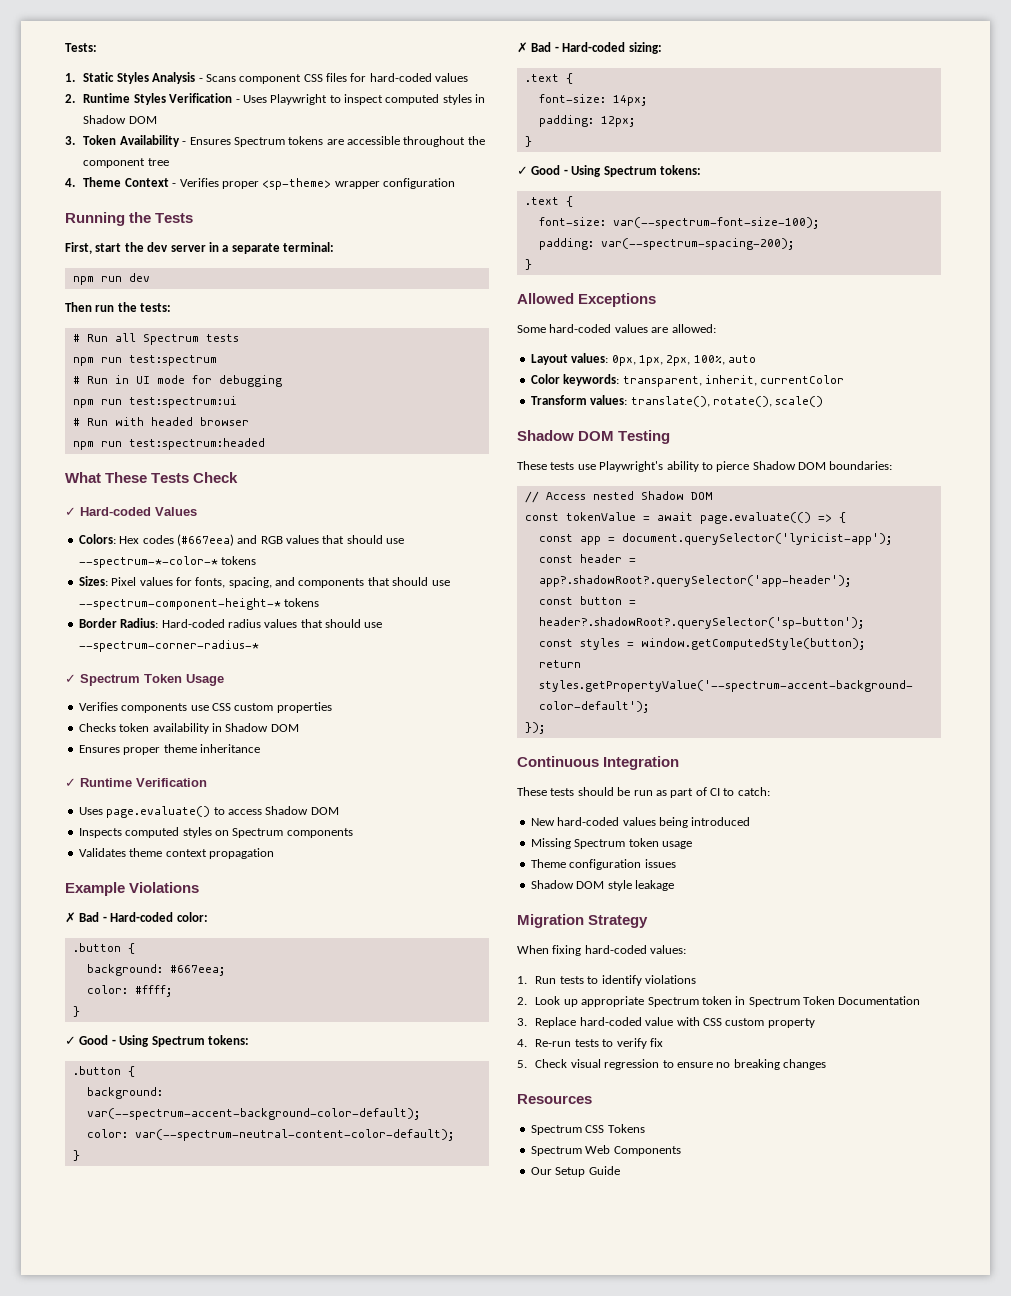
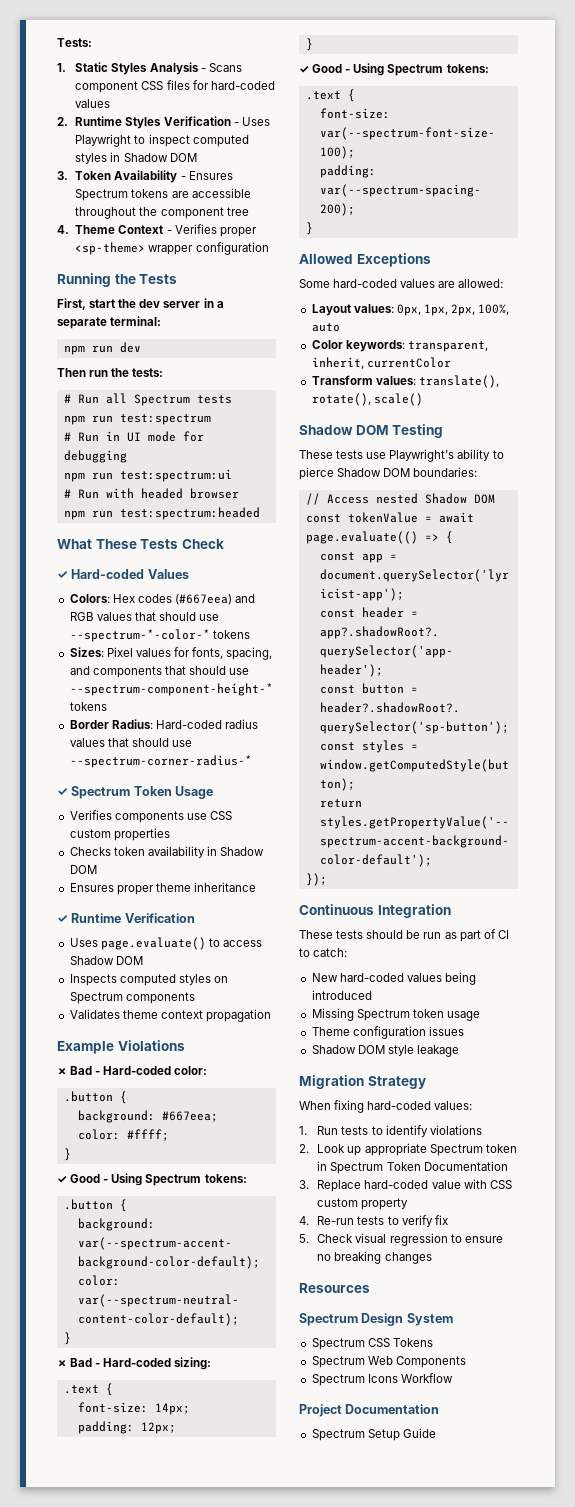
+ Spectrum Design System
- Our Setup Guide
+ Spectrum Icons Workflow
+ Project Documentation
+ Spectrum Setup Guide

